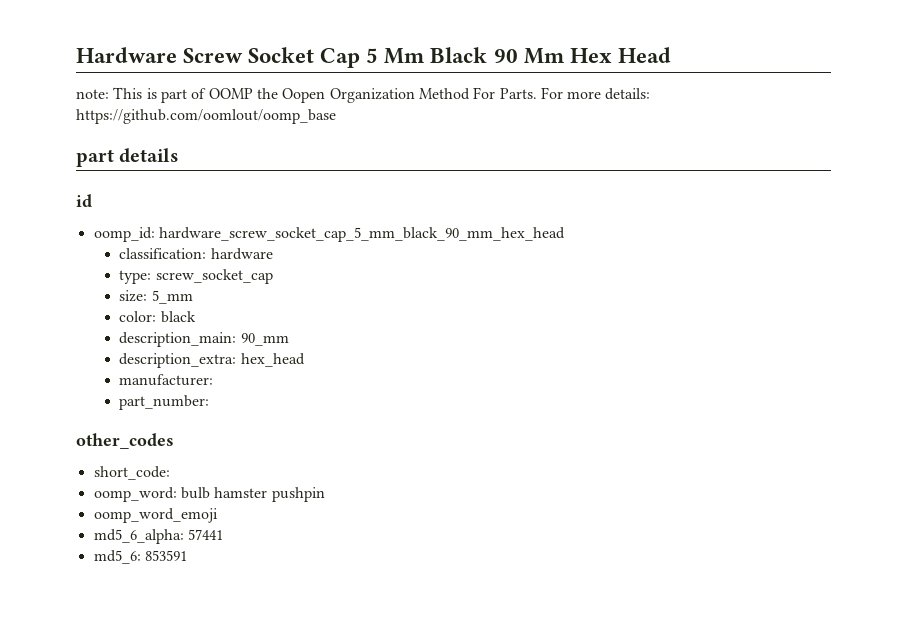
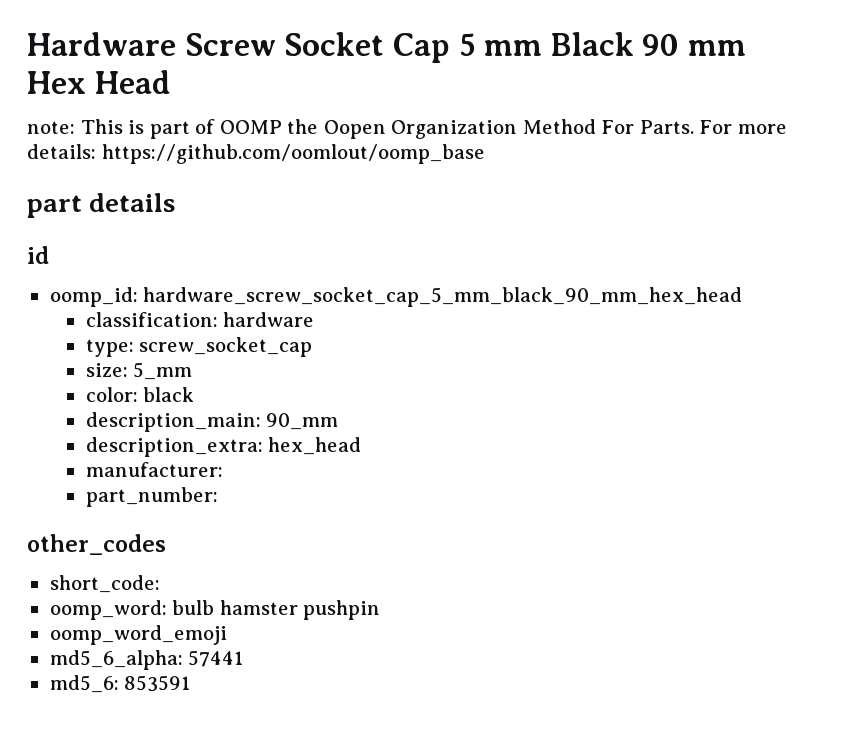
- Hardware Screw Socket Cap 5 Mm Black 90 Mm Hex Head
+ Hardware Screw Socket Cap 5 mm Black 90 mm Hex Head

